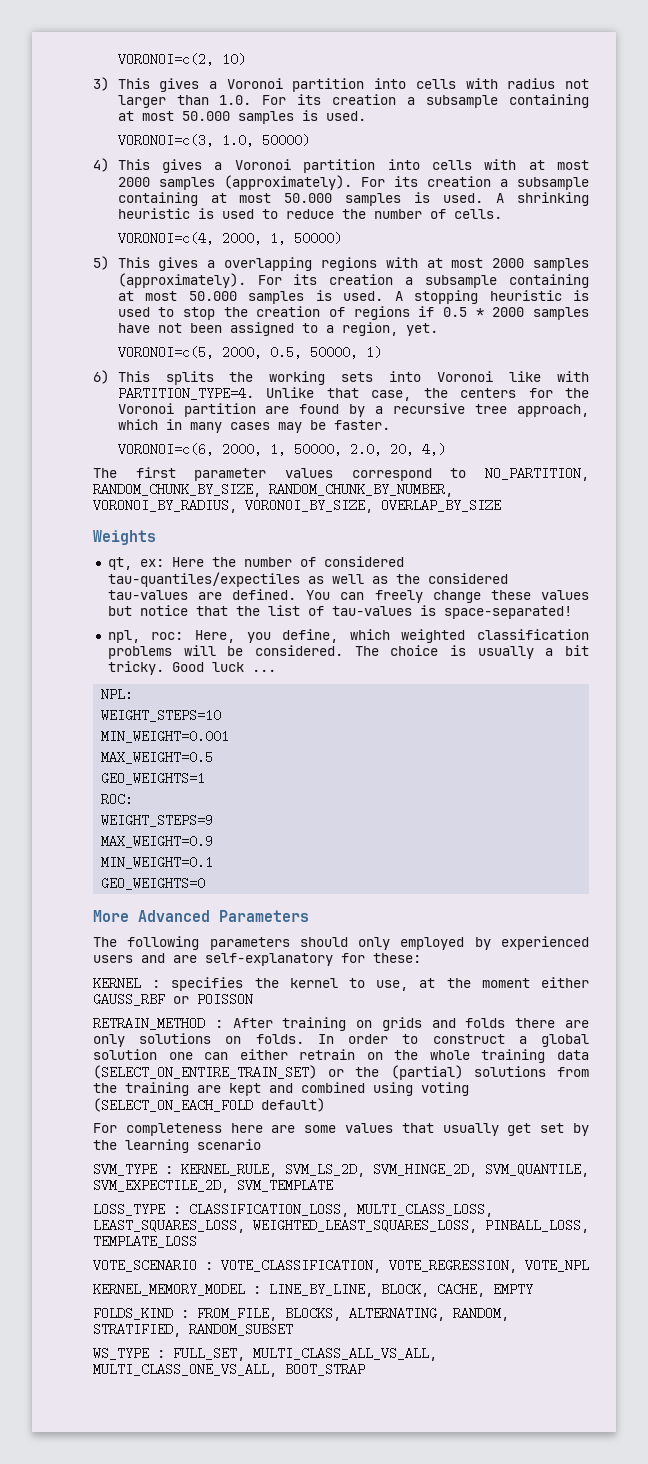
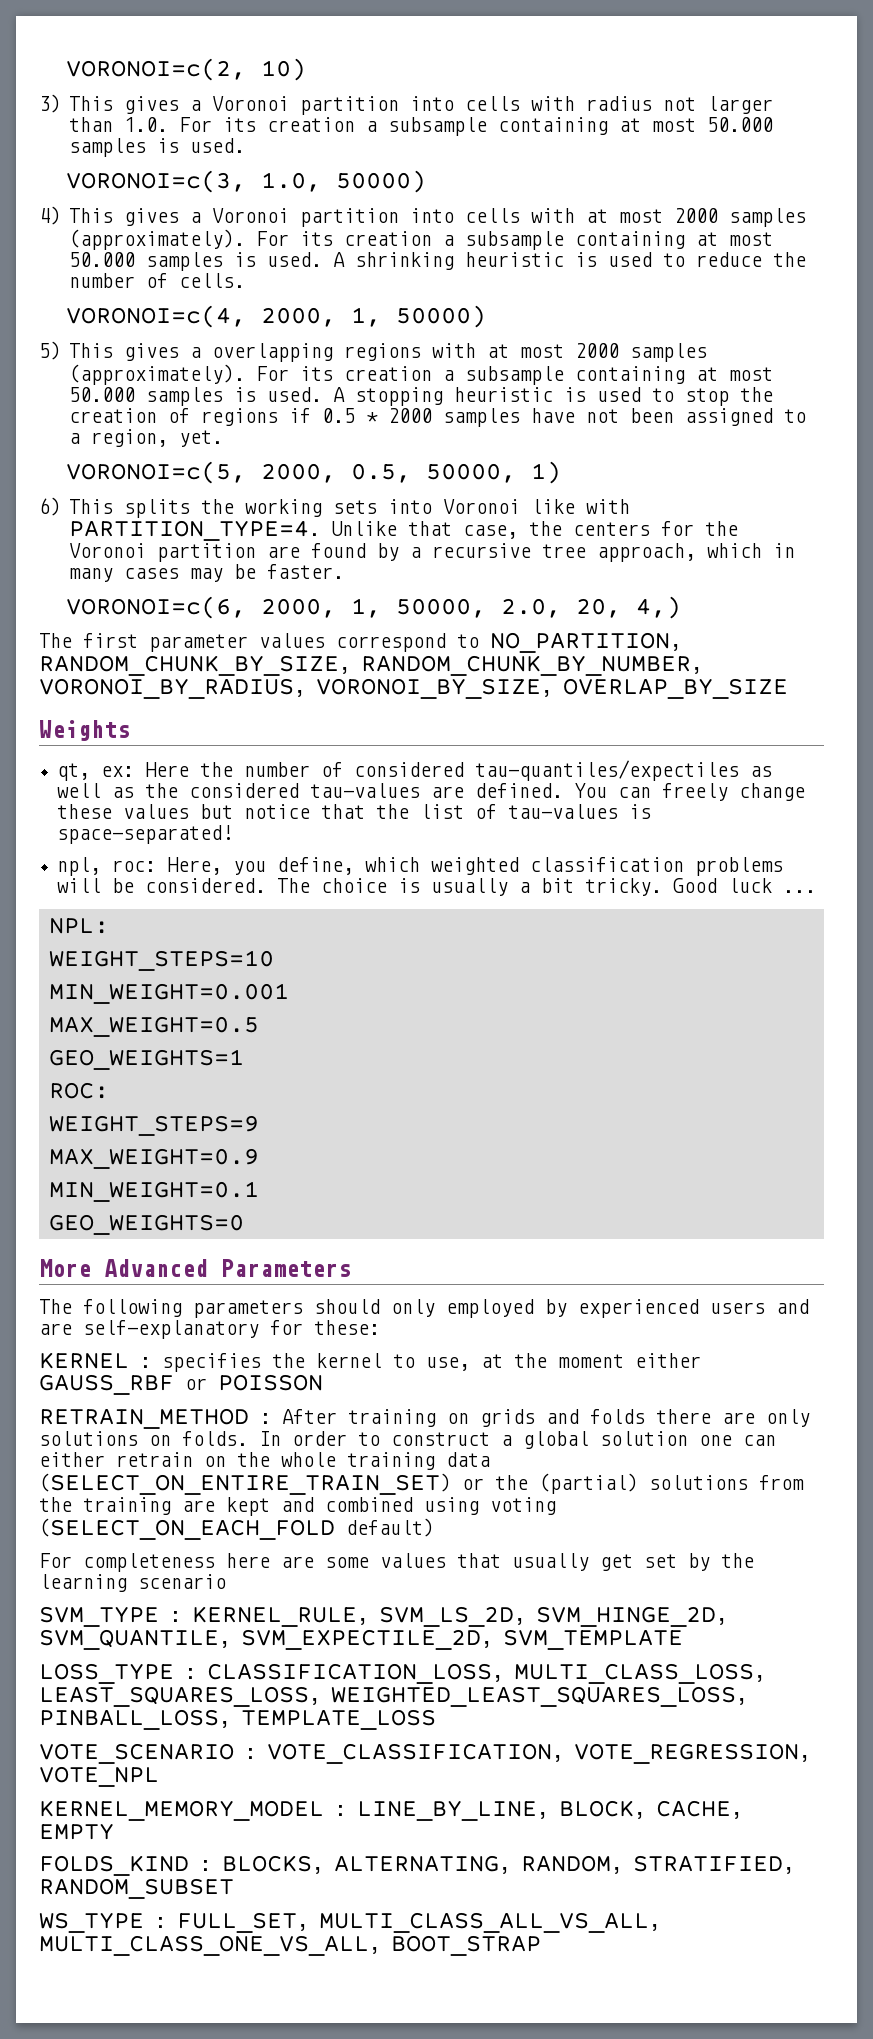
- FOLDS_KIND : FROM_FILE, BLOCKS, ALTERNATING, RANDOM, STRATIFIED, RANDOM_SUBSET
+ FOLDS_KIND : BLOCKS, ALTERNATING, RANDOM, STRATIFIED, RANDOM_SUBSET

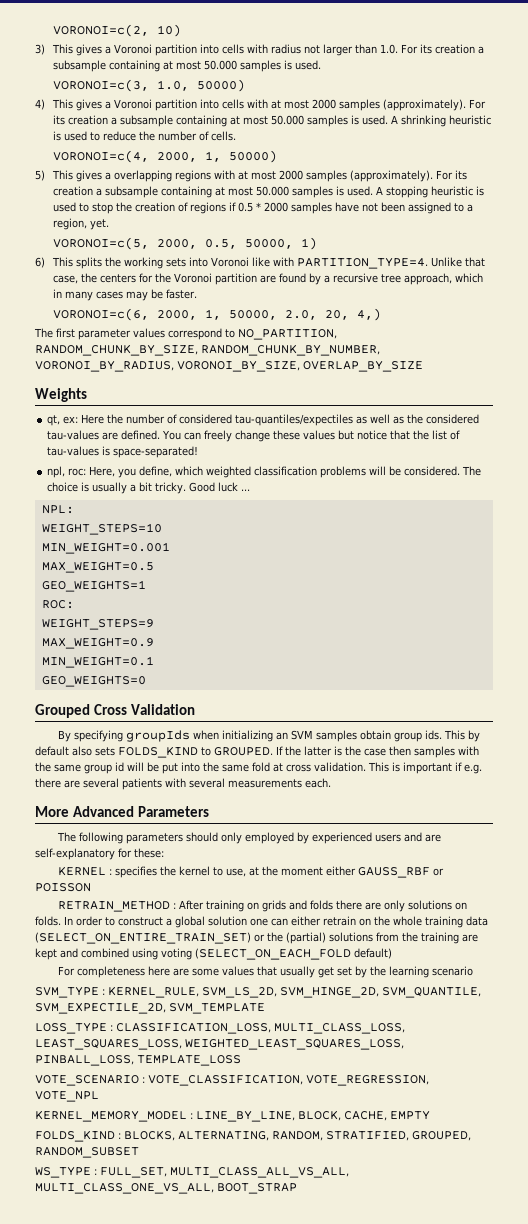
+ Grouped Cross Validation
+ By specifying groupIds when initializing an SVM samples obtain group ids. This by default also sets FOLDS_KIND to GROUPED. If the latter is the case then samples with the same group id will be put into the same fold at cross validation. This is important if e.g. there are several patients with several measurements each.
- FOLDS_KIND : BLOCKS, ALTERNATING, RANDOM, STRATIFIED, RANDOM_SUBSET
+ FOLDS_KIND : BLOCKS, ALTERNATING, RANDOM, STRATIFIED, GROUPED, RANDOM_SUBSET

